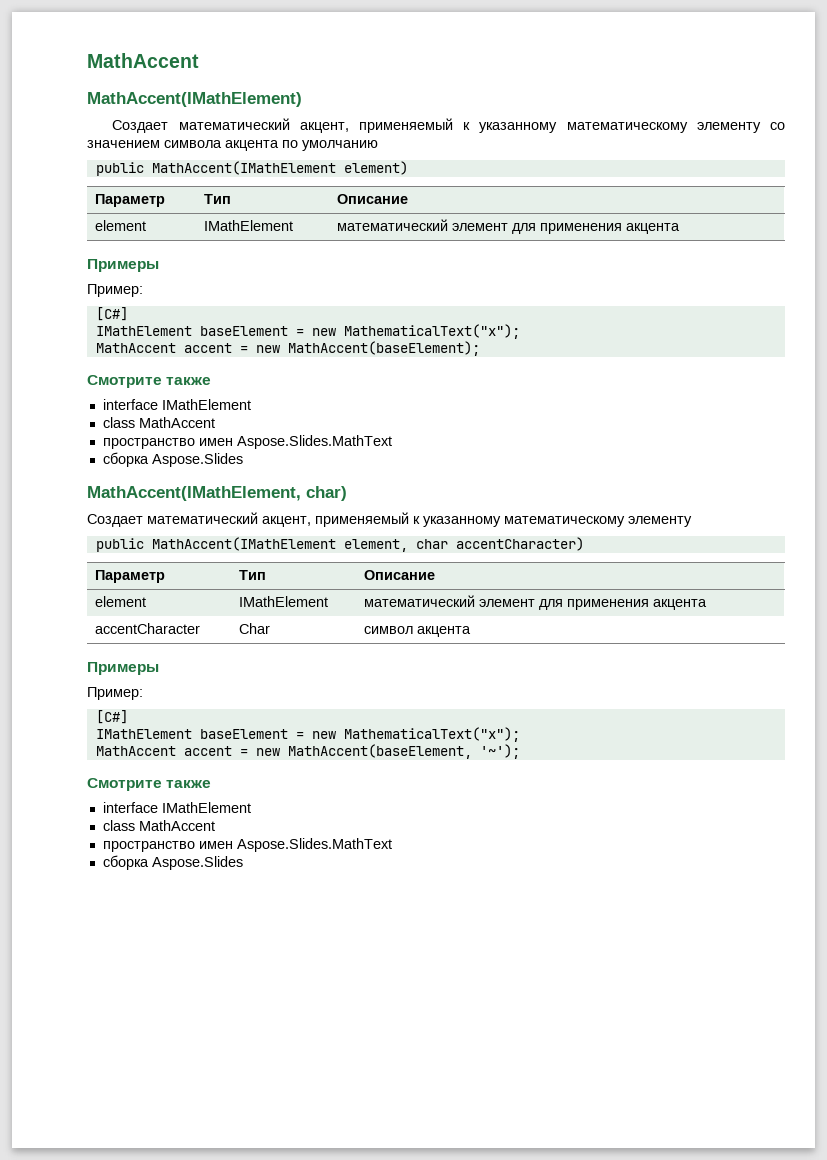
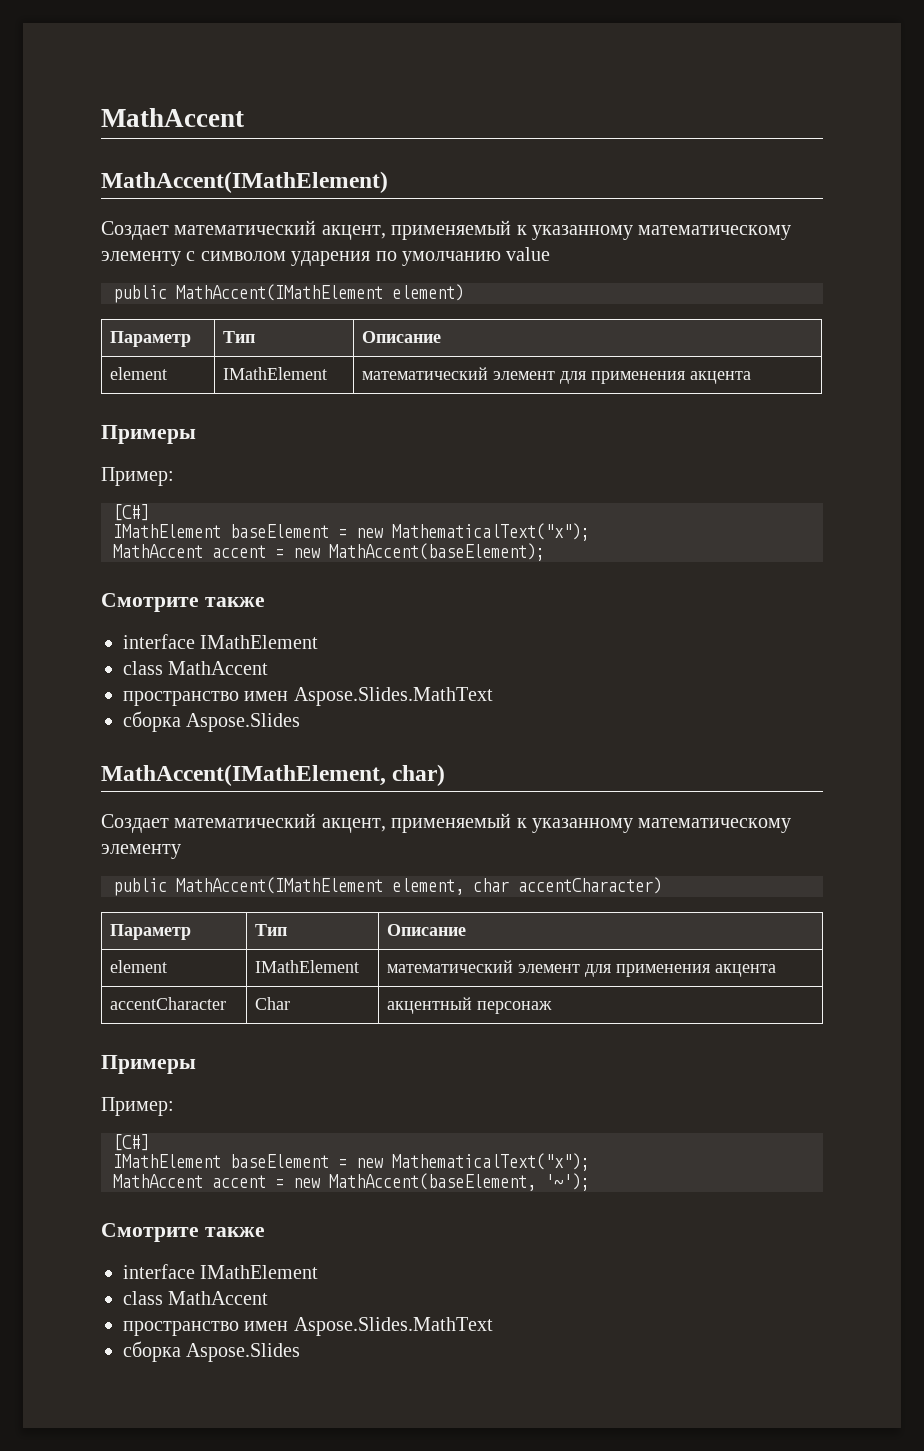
- Создает математический акцент, применяемый к указанному математическому элементу со значением символа акцента по умолчанию
+ Создает математический акцент, применяемый к указанному математическому элементу с символом ударения по умолчанию value
- accentCharacter | Char | символ акцента
+ accentCharacter | Char | акцентный персонаж

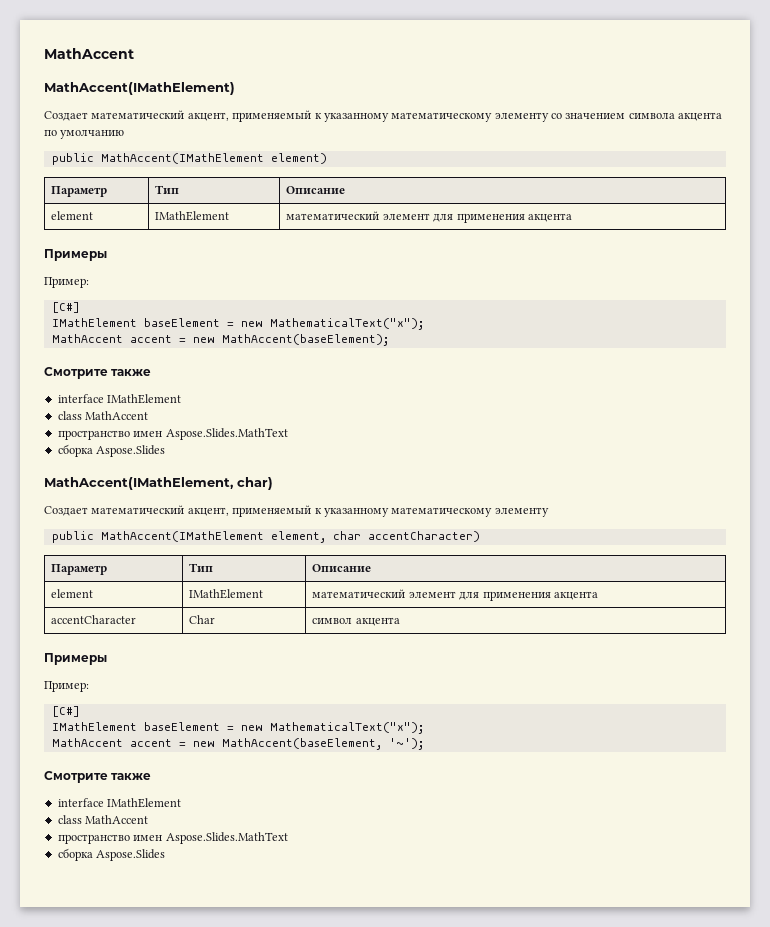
- Создает математический акцент, применяемый к указанному математическому элементу с символом ударения по умолчанию value
+ Создает математический акцент, применяемый к указанному математическому элементу со значением символа акцента по умолчанию
- accentCharacter | Char | акцентный персонаж
+ accentCharacter | Char | символ акцента

